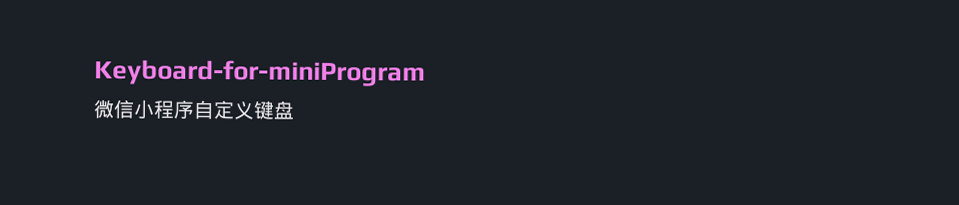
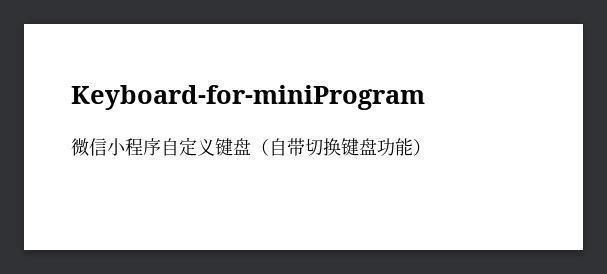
- 微信小程序自定义键盘
+ 微信小程序自定义键盘（自带切换键盘功能）

